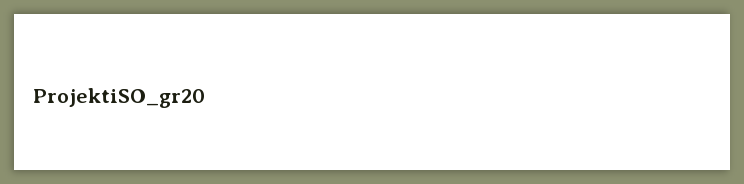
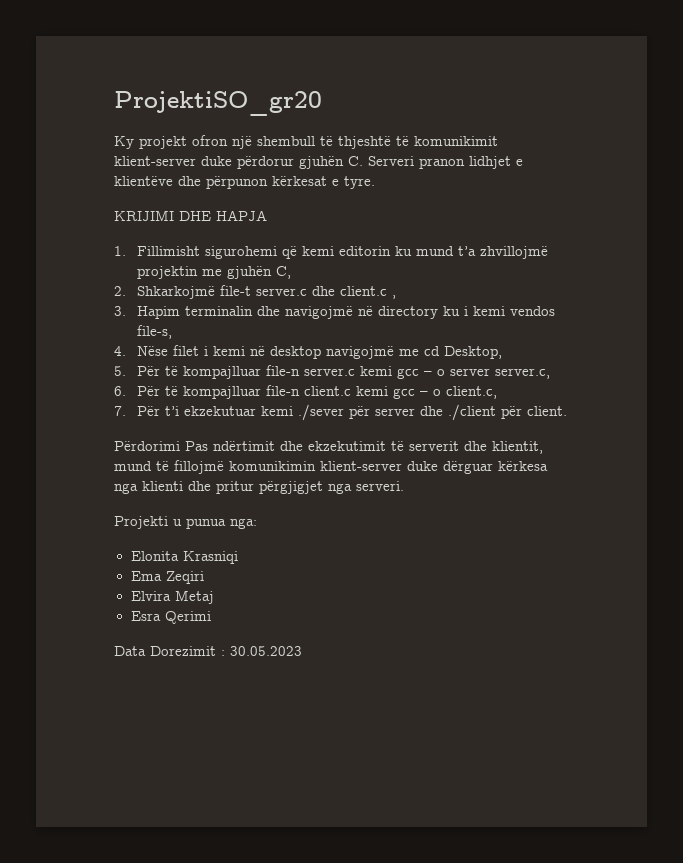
+ Ky projekt ofron një shembull të thjeshtë të komunikimit klient-server duke përdorur gjuhën C. Serveri pranon lidhjet e klientëve dhe përpunon kërkesat e tyre.
+ KRIJIMI DHE HAPJA
+ 1. Fillimisht sigurohemi që kemi editorin ku mund t’a zhvillojmë projektin me gjuhën C,
+ 2. Shkarkojmë file-t server.c dhe client.c ,
+ 3. Hapim terminalin dhe navigojmë në directory ku i kemi vendos file-s,
+ 4. Nëse filet i kemi në desktop navigojmë me cd Desktop,
+ 5. Për të kompajlluar file-n server.c kemi gcc – o server server.c,
+ 6. Për të kompajlluar file-n client.c kemi gcc – o client.c,
+ 7. Për t’i ekzekutuar kemi ./sever për server dhe ./client për client.
+ Përdorimi Pas ndërtimit dhe ekzekutimit të serverit dhe klientit, mund të fillojmë komunikimin klient-server duke dërguar kërkesa nga klienti dhe pritur përgjigjet nga serveri.
+ Projekti u punua nga:
+ Elonita Krasniqi
+ Ema Zeqiri
+ Elvira Metaj
+ Esra Qerimi
+ Data Dorezimit : 30.05.2023

